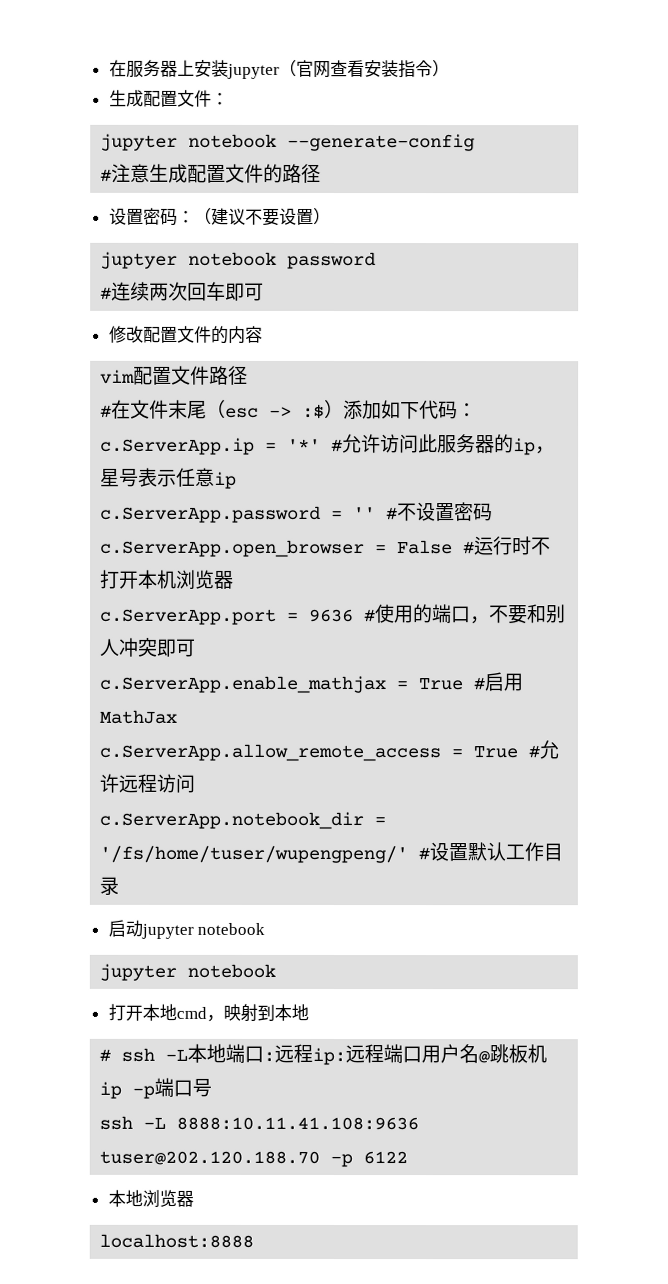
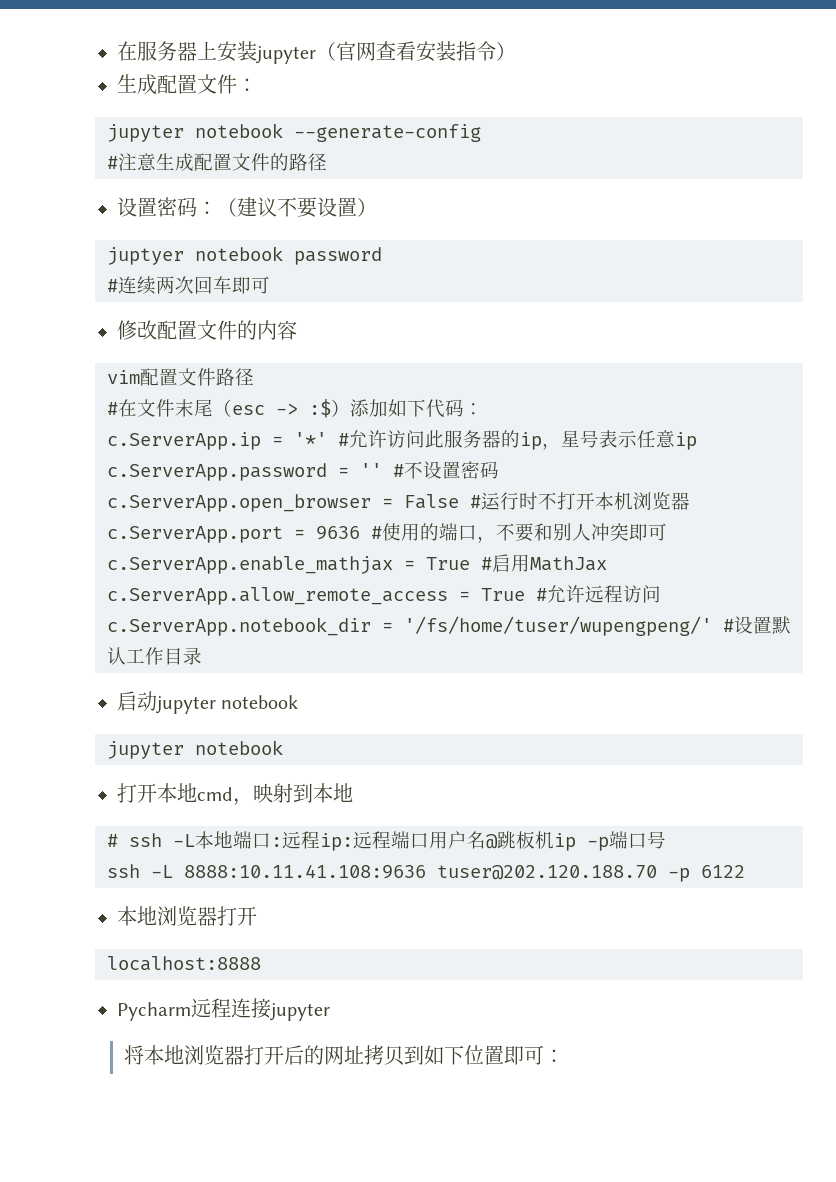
  ssh -L 8888:10.11.41.108:9636 tuser@202.120.188.70 -p 6122
- 本地浏览器
+ 本地浏览器打开
+ Pycharm远程连接jupyter
+ 将本地浏览器打开后的网址拷贝到如下位置即可：

